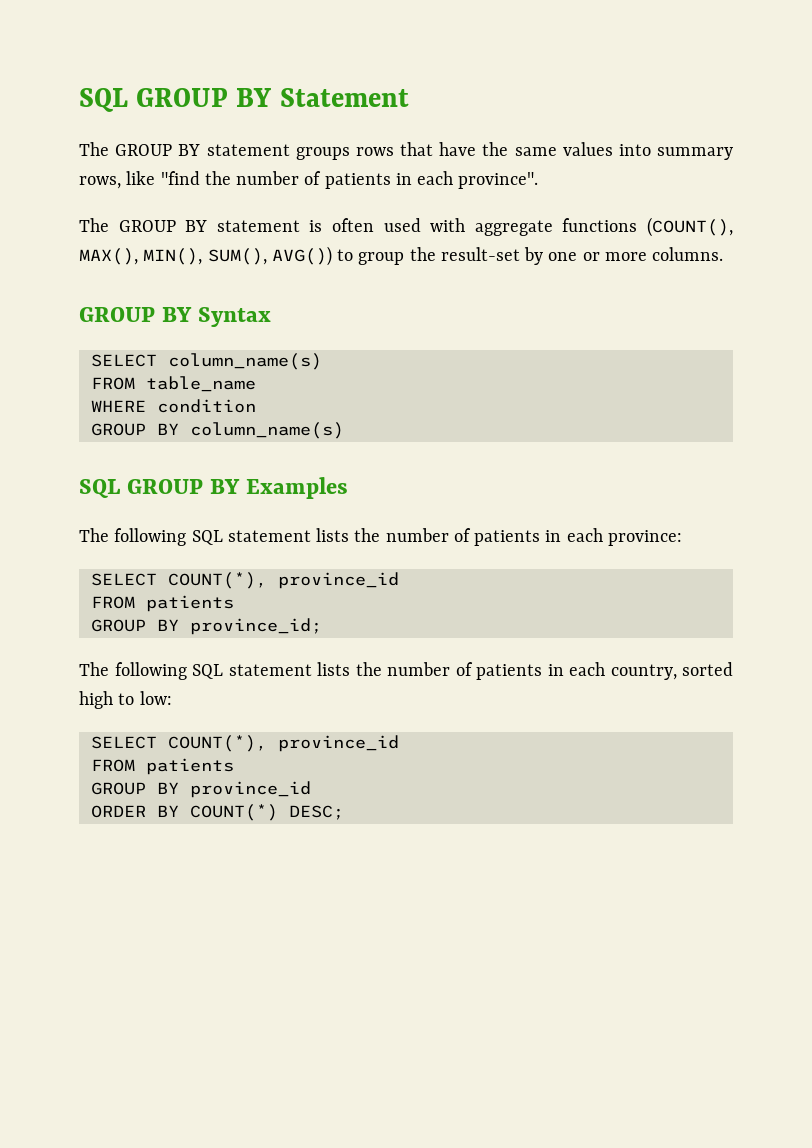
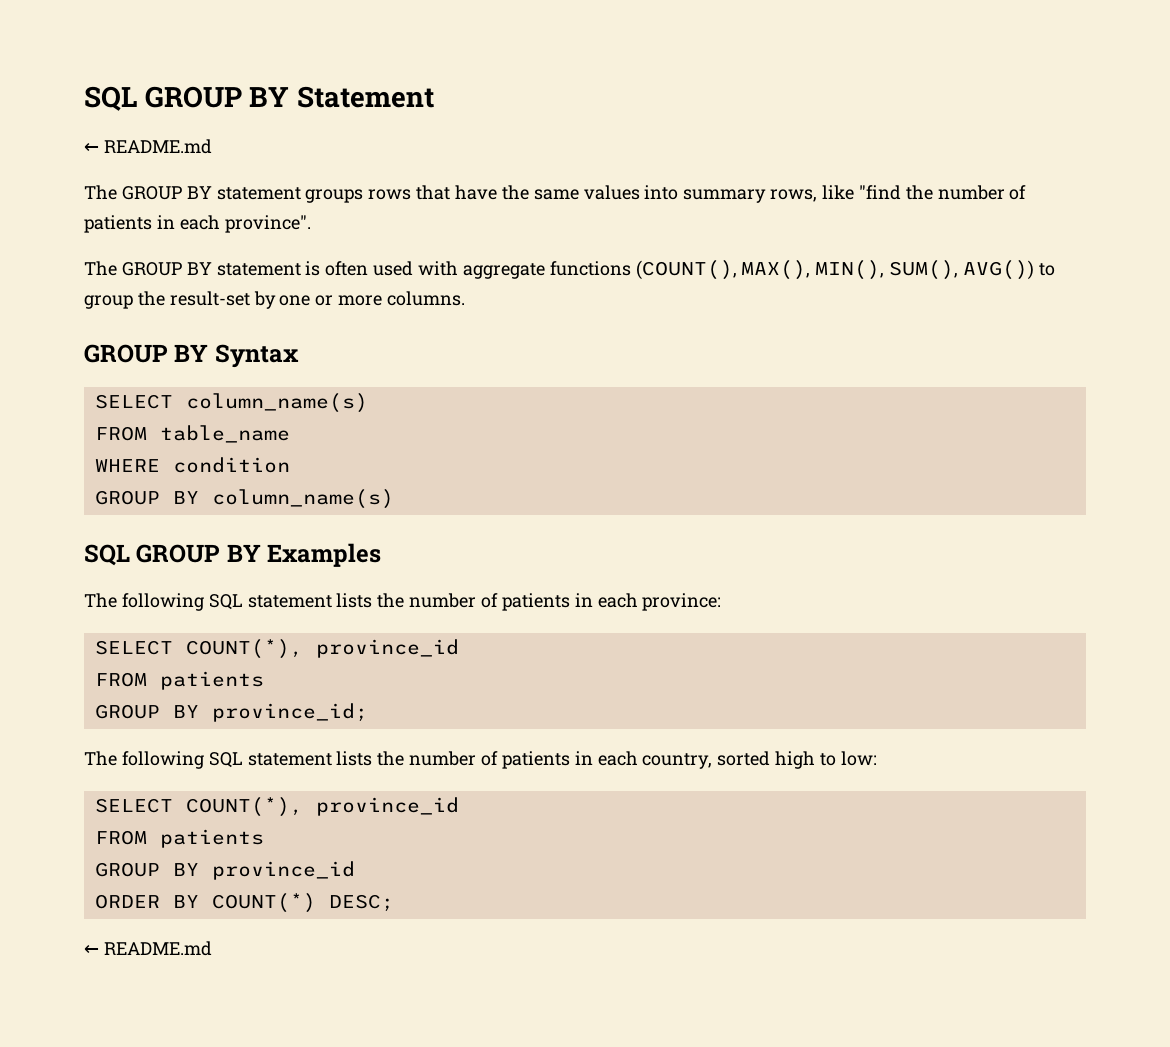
  SQL GROUP BY Statement
+ ← README.md
  ORDER BY COUNT(*) DESC;
+ ← README.md

